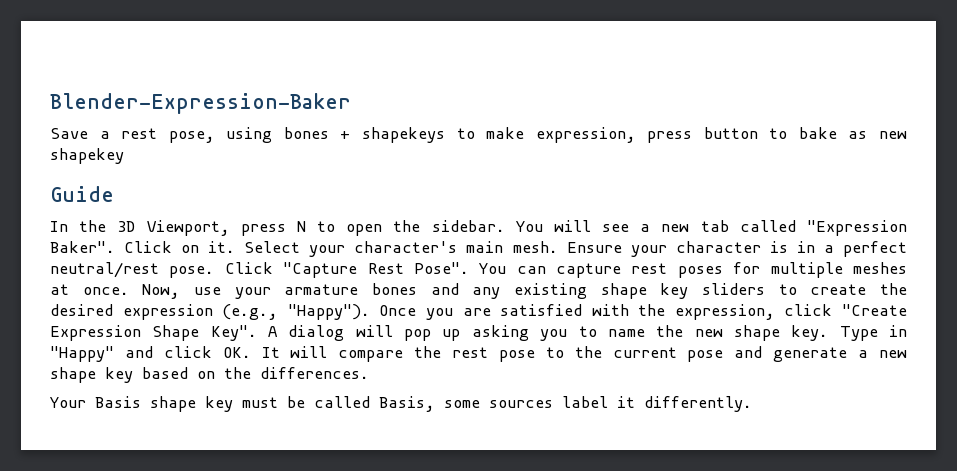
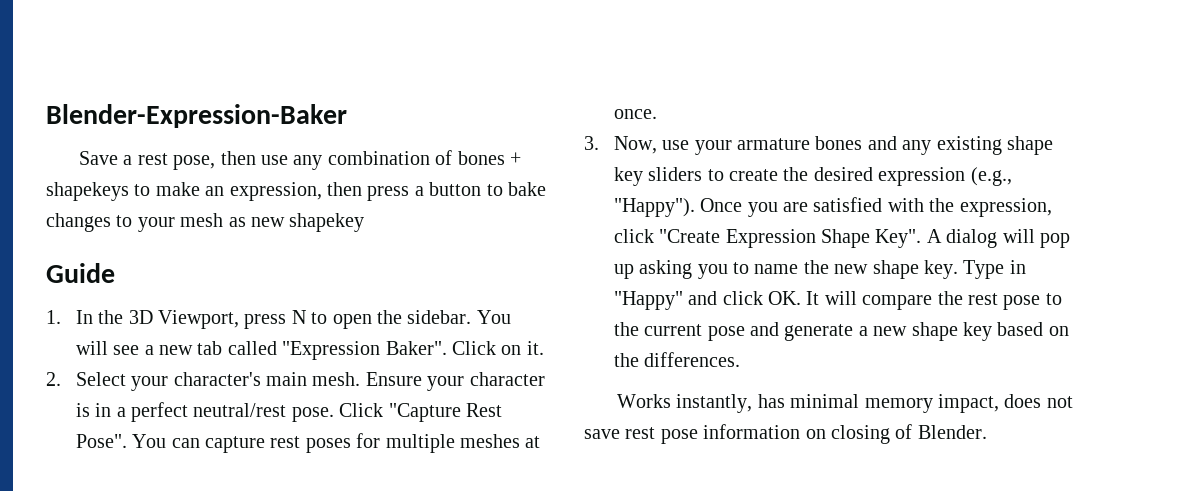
- Save a rest pose, using bones + shapekeys to make expression, press button to bake as new shapekey
+ Save a rest pose, then use any combination of bones + shapekeys to make an expression, then press a button to bake changes to your mesh as new shapekey
- In the 3D Viewport, press N to open the sidebar.
+ 1. In the 3D Viewport, press N to open the sidebar.
- Click on it. Select your character's main mesh.
+ Click on it.
+ 2. Select your character's main mesh.
- You can capture rest poses for multiple meshes at once. Now, use your armature bones and any existing shape key sliders to create the desired expression (e.g., "Happy").
+ You can capture rest poses for multiple meshes at once.
+ 3. Now, use your armature bones and any existing shape key sliders to create the desired expression (e.g., "Happy").
- Your Basis shape key must be called Basis, some sources label it differently.
+ Works instantly, has minimal memory impact, does not save rest pose information on closing of Blender.

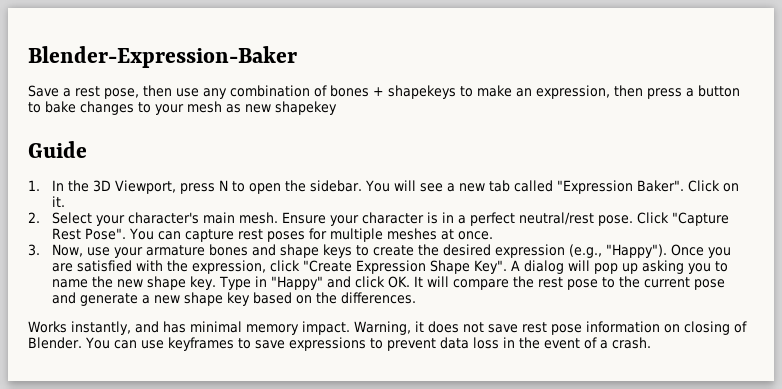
- 3. Now, use your armature bones and any existing shape key sliders to create the desired expression (e.g., "Happy").
+ 3. Now, use your armature bones and shape keys to create the desired expression (e.g., "Happy").
- Works instantly, has minimal memory impact, does not save rest pose information on closing of Blender.
+ Works instantly, and has minimal memory impact. Warning, it does not save rest pose information on closing of Blender.
+ You can use keyframes to save expressions to prevent data loss in the event of a crash.

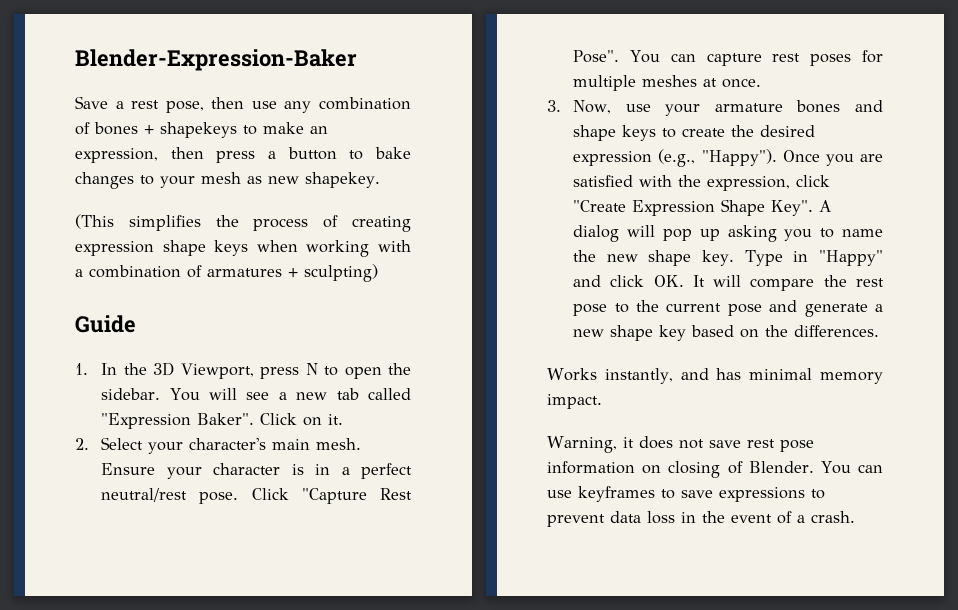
- Save a rest pose, then use any combination of bones + shapekeys to make an expression, then press a button to bake changes to your mesh as new shapekey
+ Save a rest pose, then use any combination of bones + shapekeys to make an expression, then press a button to bake changes to your mesh as new shapekey.
+ (This simplifies the process of creating expression shape keys when working with a combination of armatures + sculpting)
- Works instantly, and has minimal memory impact. Warning, it does not save rest pose information on closing of Blender.
+ Works instantly, and has minimal memory impact.
+ Warning, it does not save rest pose information on closing of Blender.

